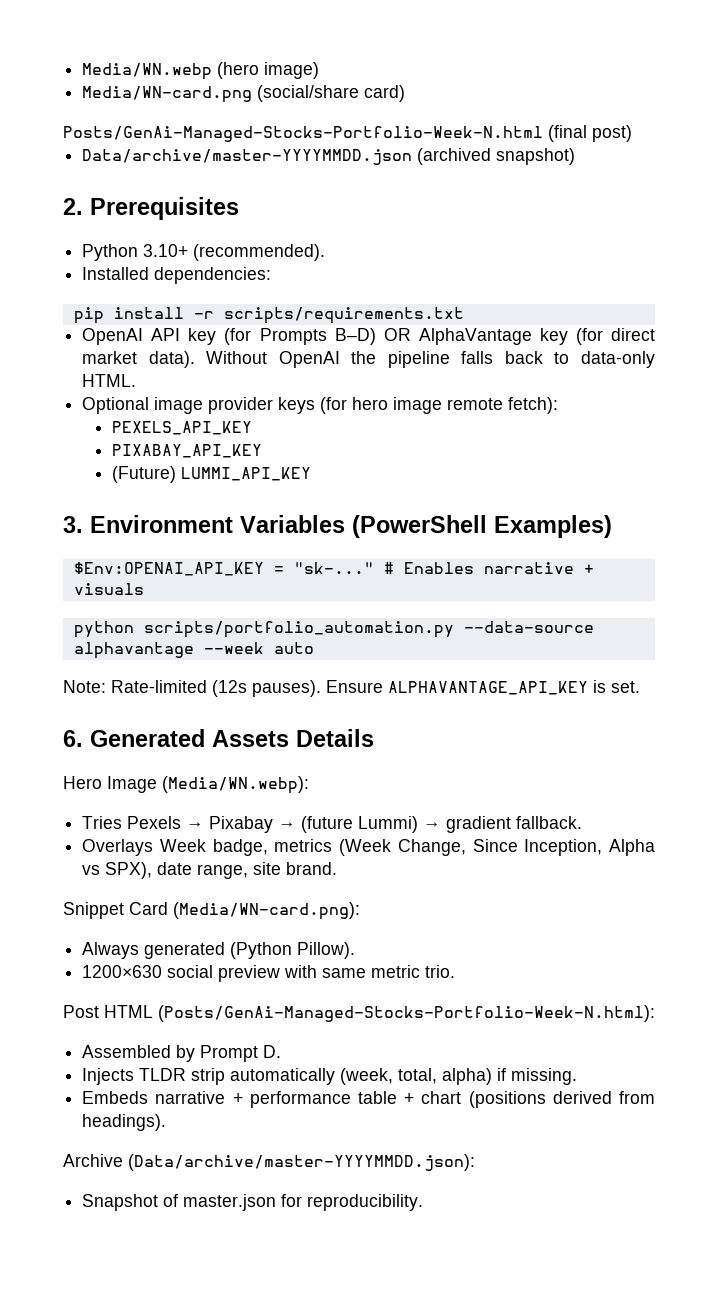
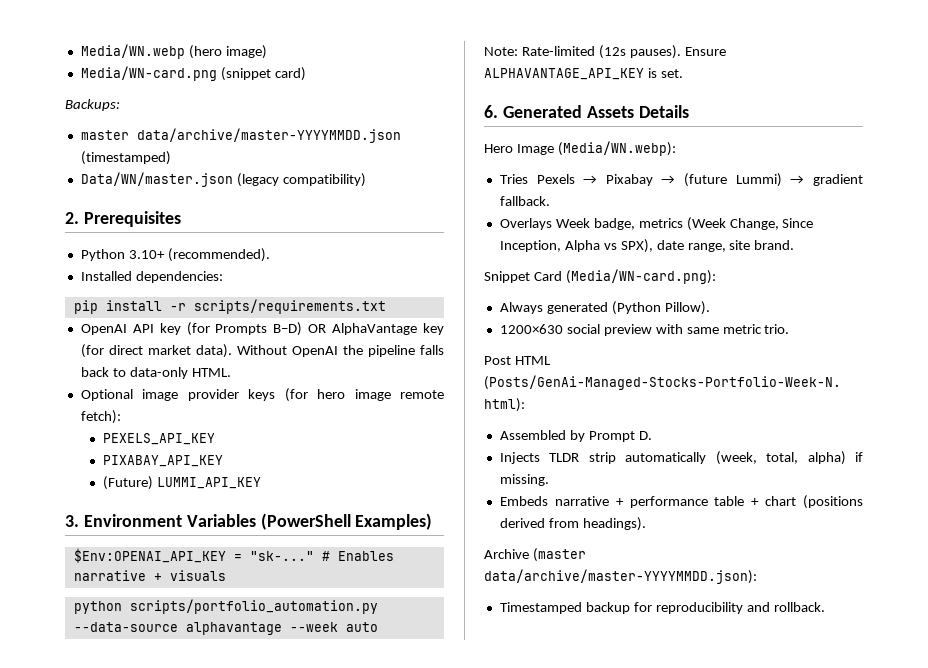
- Media/WN-card.png (social/share card)
+ Media/WN-card.png (snippet card)
- Posts/GenAi-Managed-Stocks-Portfolio-Week-N.html (final post)
- Data/archive/master-YYYYMMDD.json (archived snapshot)
+ Backups:
+ master data/archive/master-YYYYMMDD.json (timestamped)
+ Data/WN/master.json (legacy compatibility)
- Archive (Data/archive/master-YYYYMMDD.json):
- Snapshot of master.json for reproducibility.
+ Archive (master data/archive/master-YYYYMMDD.json):
+ Timestamped backup for reproducibility and rollback.

